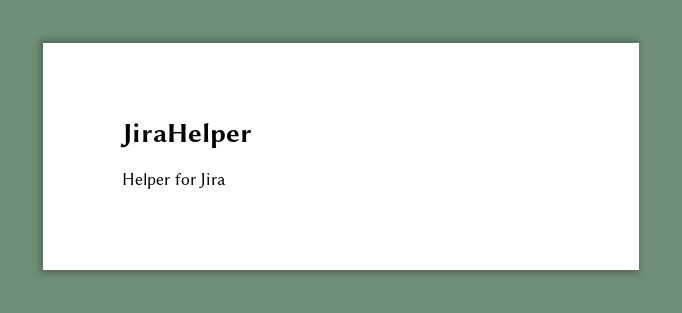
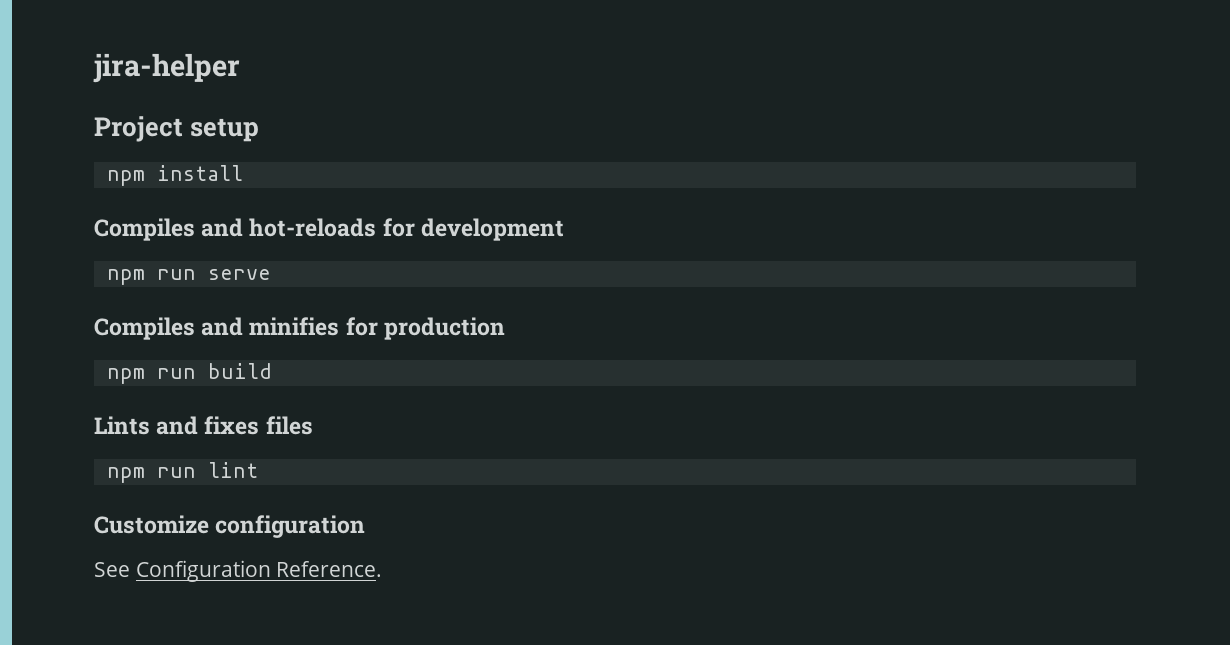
- JiraHelper
- Helper for Jira
+ jira-helper
+ Project setup
+ npm install
+ Compiles and hot-reloads for development
+ npm run serve
+ Compiles and minifies for production
+ npm run build
+ Lints and fixes files
+ npm run lint
+ Customize configuration
+ See Configuration Reference.

